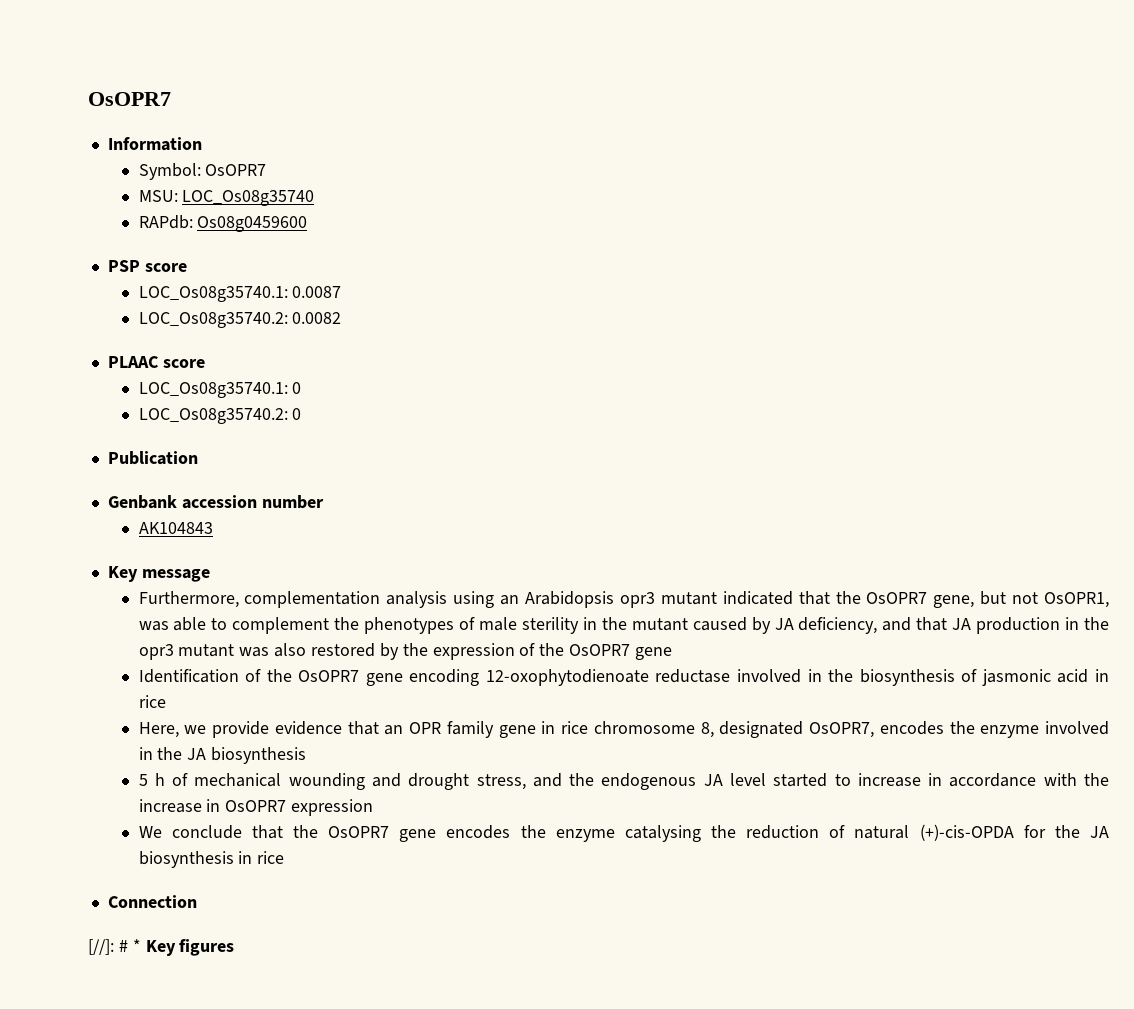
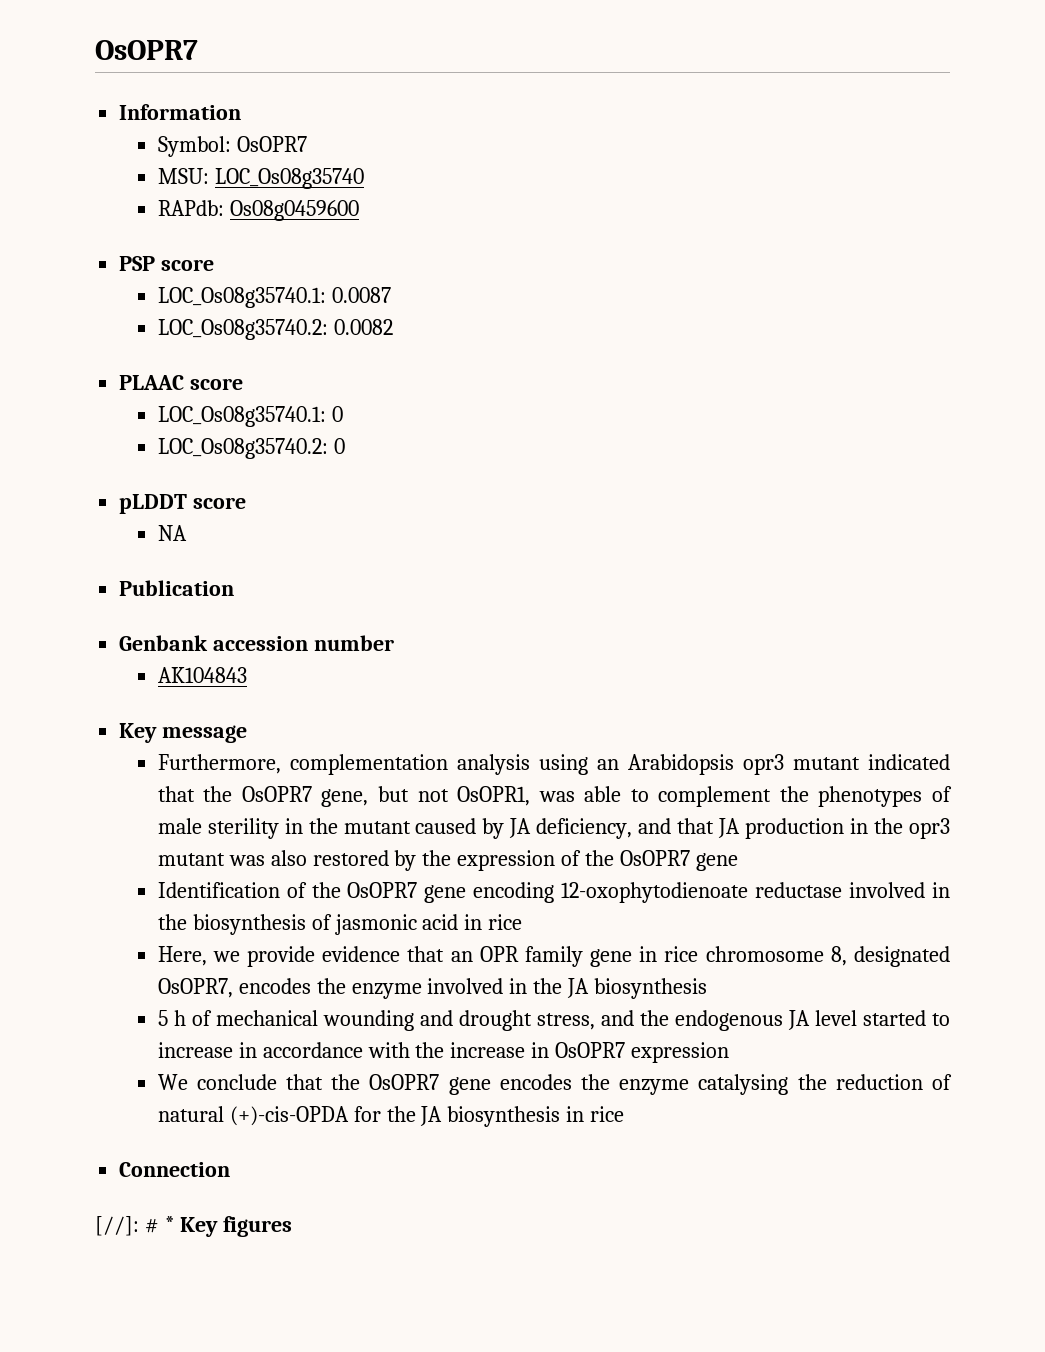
+ pLDDT score
+ NA

